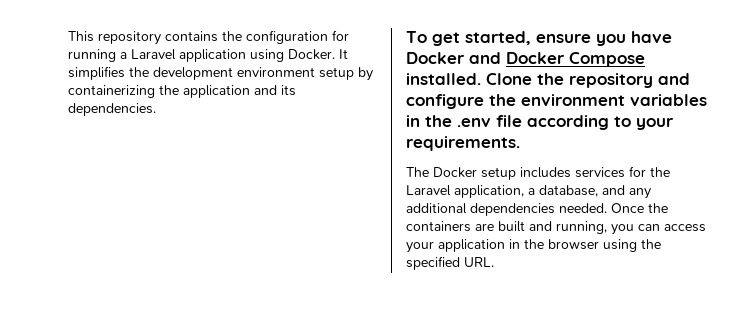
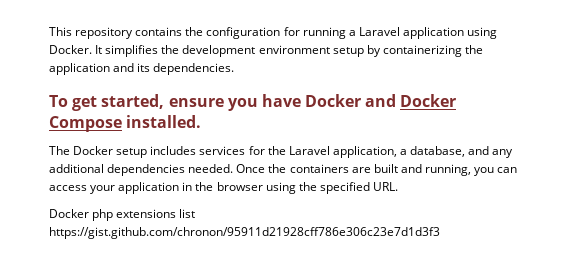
- Clone the repository and configure the environment variables in the .env file according to your requirements.
+ Docker php extensions list https://gist.github.com/chronon/95911d21928cff786e306c23e7d1d3f3

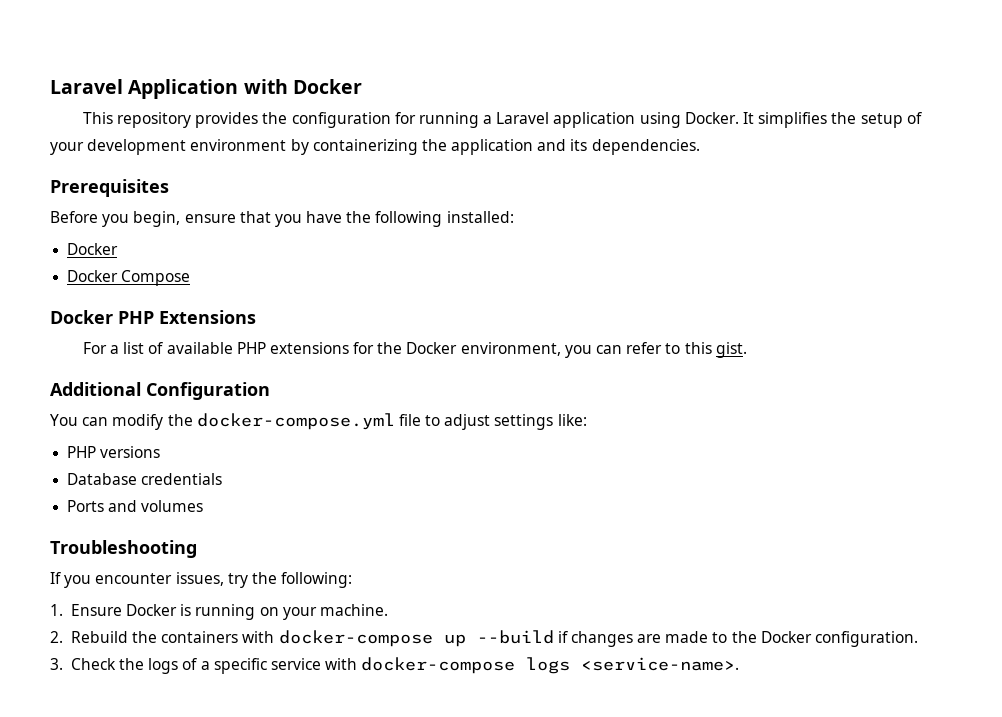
+ Laravel Application with Docker
- This repository contains the configuration for running a Laravel application using Docker.
+ This repository provides the configuration for running a Laravel application using Docker.
- It simplifies the development environment setup by containerizing the application and its dependencies.
+ It simplifies the setup of your development environment by containerizing the application and its dependencies.
- To get started, ensure you have Docker and Docker Compose installed.
- The Docker setup includes services for the Laravel application, a database, and any additional dependencies needed. Once the containers are built and running, you can access your application in the browser using the specified URL.
- Docker php extensions list https://gist.github.com/chronon/95911d21928cff786e306c23e7d1d3f3
+ Prerequisites
+ Before you begin, ensure that you have the following installed:
+ Docker
+ Docker Compose
+ Docker PHP Extensions
+ For a list of available PHP extensions for the Docker environment, you can refer to this gist.
+ Additional Configuration
+ You can modify the docker-compose.yml file to adjust settings like:
+ PHP versions
+ Database credentials
+ Ports and volumes
+ Troubleshooting
+ If you encounter issues, try the following:
+ 1. Ensure Docker is running on your machine.
+ 2. Rebuild the containers with docker-compose up --build if changes are made to the Docker configuration.
+ 3. Check the logs of a specific service with docker-compose logs <service-name>.

